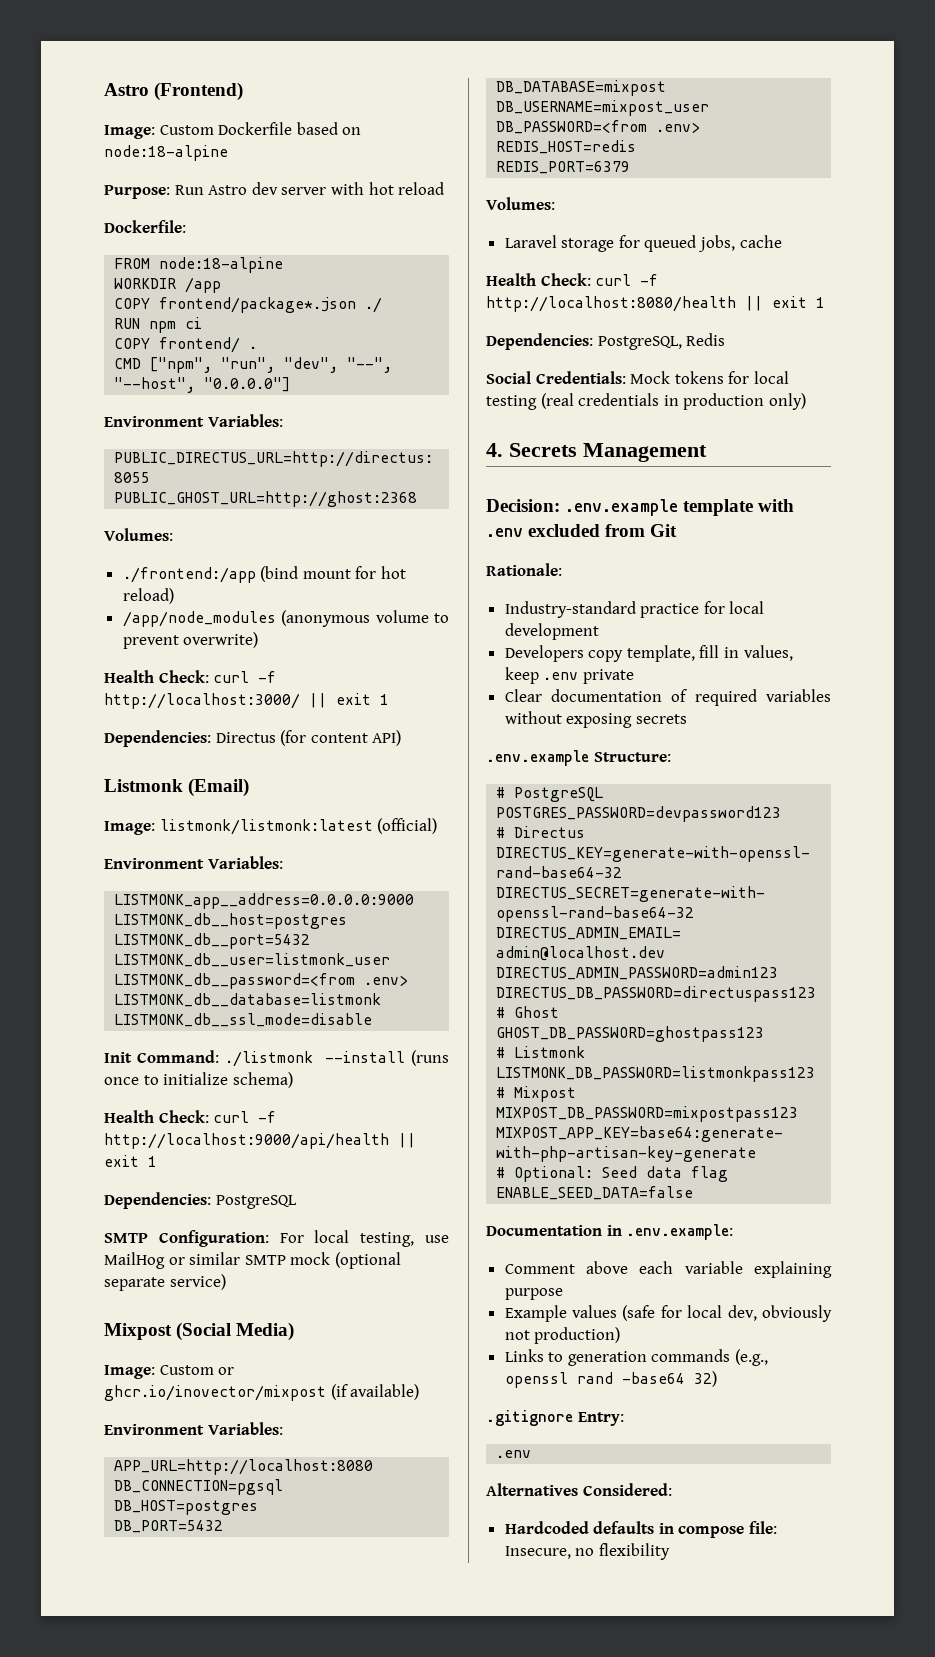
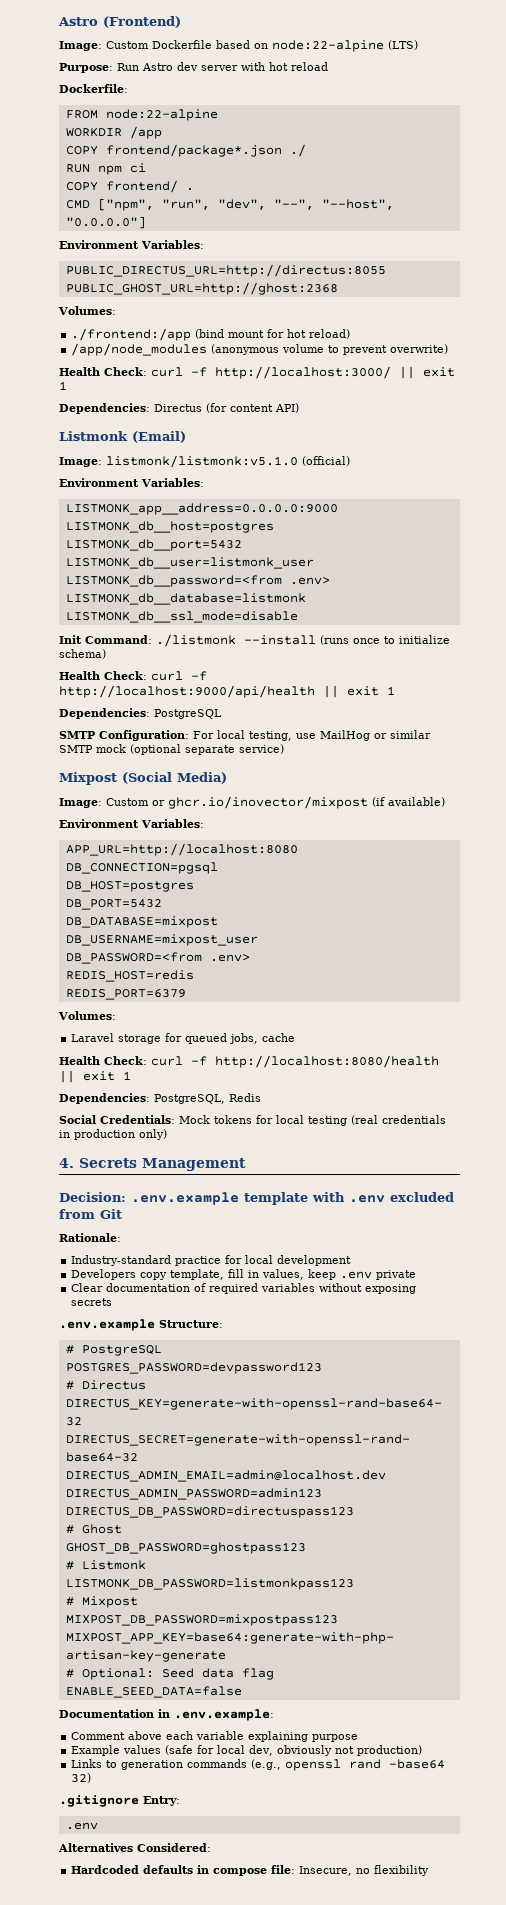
- Image: Custom Dockerfile based on node:18-alpine
+ Image: Custom Dockerfile based on node:22-alpine (LTS)
- FROM node:18-alpine
+ FROM node:22-alpine
- Image: listmonk/listmonk:latest (official)
+ Image: listmonk/listmonk:v5.1.0 (official)

